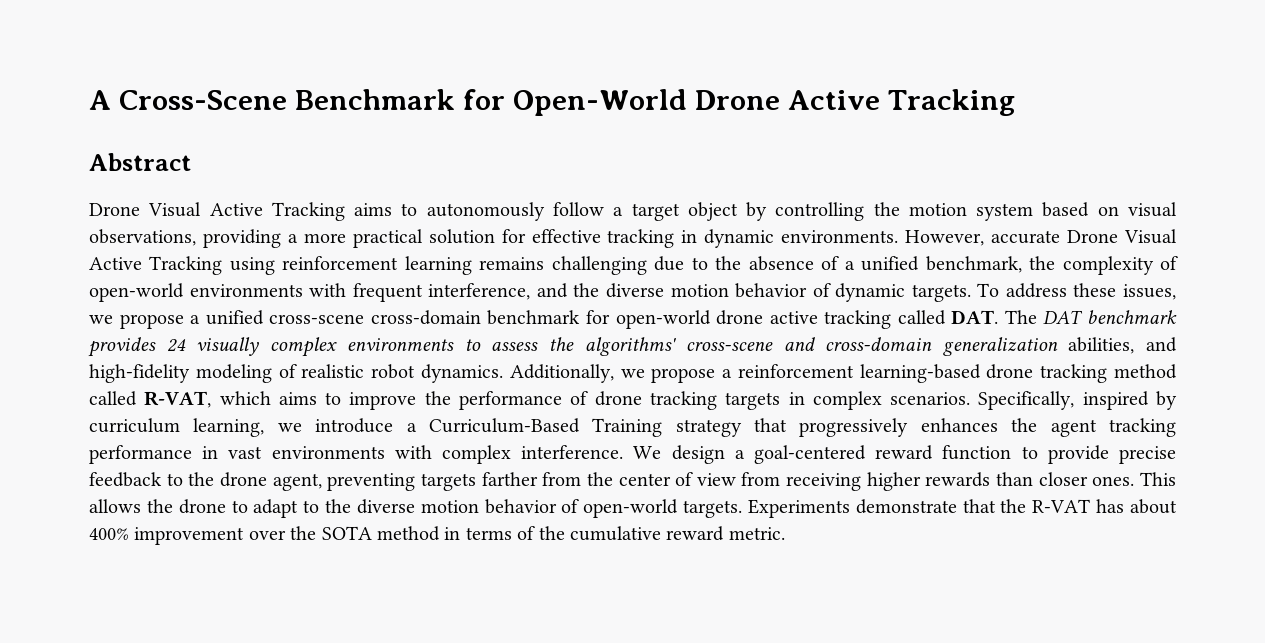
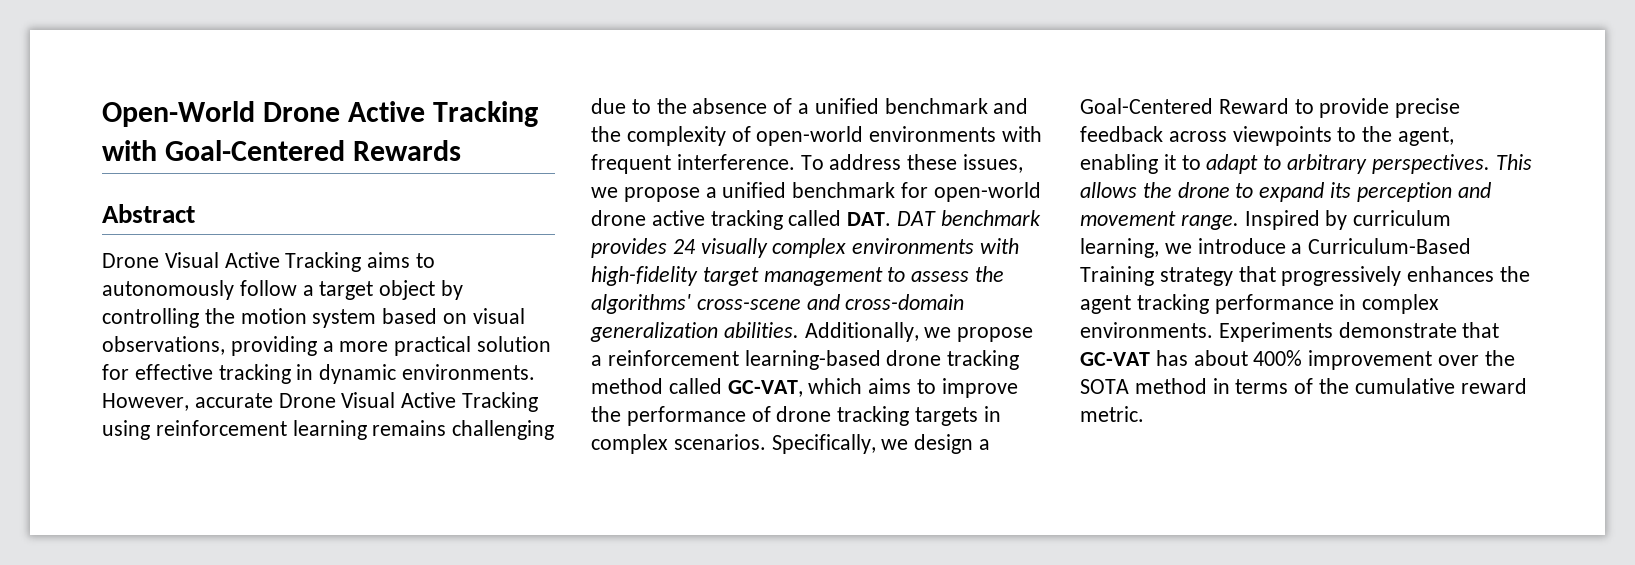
- A Cross-Scene Benchmark for Open-World Drone Active Tracking
+ Open-World Drone Active Tracking with Goal-Centered Rewards
- However, accurate Drone Visual Active Tracking using reinforcement learning remains challenging due to the absence of a unified benchmark, the complexity of open-world environments with frequent interference, and the diverse motion behavior of dynamic targets.
+ However, accurate Drone Visual Active Tracking using reinforcement learning remains challenging due to the absence of a unified benchmark and the complexity of open-world environments with frequent interference.
- To address these issues, we propose a unified cross-scene cross-domain benchmark for open-world drone active tracking called DAT. The DAT benchmark provides 24 visually complex environments to assess the algorithms' cross-scene and cross-domain generalization abilities, and high-fidelity modeling of realistic robot dynamics.
+ To address these issues, we propose a unified benchmark for open-world drone active tracking called DAT. DAT benchmark provides 24 visually complex environments with high-fidelity target management to assess the algorithms' cross-scene and cross-domain generalization abilities.
- Additionally, we propose a reinforcement learning-based drone tracking method called R-VAT, which aims to improve the performance of drone tracking targets in complex scenarios.
+ Additionally, we propose a reinforcement learning-based drone tracking method called GC-VAT, which aims to improve the performance of drone tracking targets in complex scenarios.
- Specifically, inspired by curriculum learning, we introduce a Curriculum-Based Training strategy that progressively enhances the agent tracking performance in vast environments with complex interference. We design a goal-centered reward function to provide precise feedback to the drone agent, preventing targets farther from the center of view from receiving higher rewards than closer ones. This allows the drone to adapt to the diverse motion behavior of open-world targets.
+ Specifically, we design a Goal-Centered Reward to provide precise feedback across viewpoints to the agent, enabling it to adapt to arbitrary perspectives. This allows the drone to expand its perception and movement range. Inspired by curriculum learning, we introduce a Curriculum-Based Training strategy that progressively enhances the agent tracking performance in complex environments.
- Experiments demonstrate that the R-VAT has about 400% improvement over the SOTA method in terms of the cumulative reward metric.
+ Experiments demonstrate that GC-VAT has about 400% improvement over the SOTA method in terms of the cumulative reward metric.

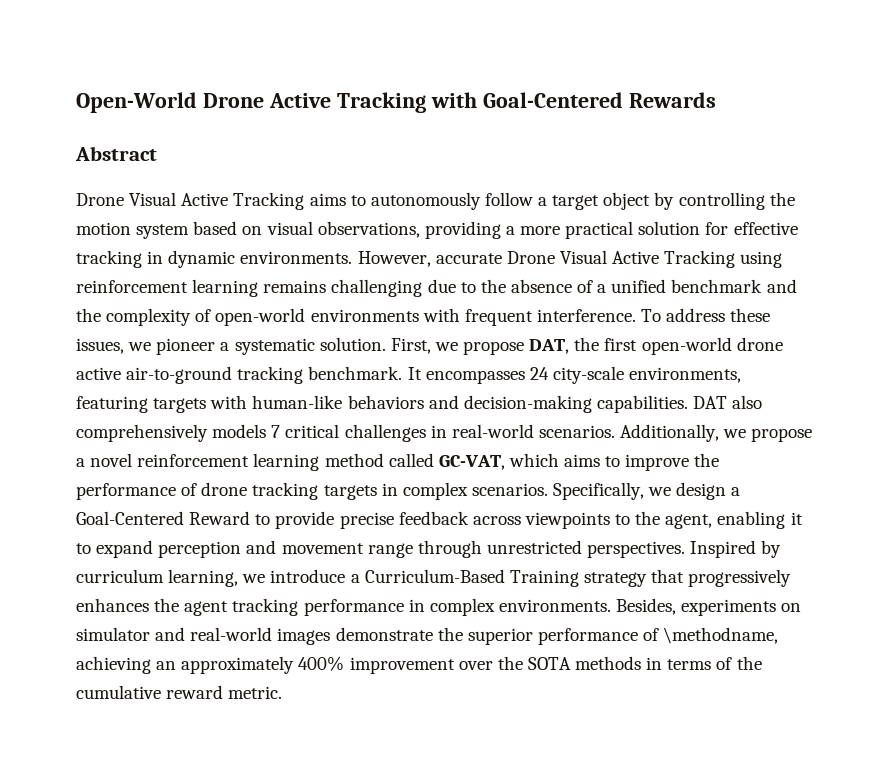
- To address these issues, we propose a unified benchmark for open-world drone active tracking called DAT. DAT benchmark provides 24 visually complex environments with high-fidelity target management to assess the algorithms' cross-scene and cross-domain generalization abilities. Additionally, we propose a reinforcement learning-based drone tracking method called GC-VAT, which aims to improve the performance of drone tracking targets in complex scenarios.
+ To address these issues, we pioneer a systematic solution. First, we propose DAT, the first open-world drone active air-to-ground tracking benchmark. It encompasses 24 city-scale environments, featuring targets with human-like behaviors and decision-making capabilities. DAT also comprehensively models 7 critical challenges in real-world scenarios. Additionally, we propose a novel reinforcement learning method called GC-VAT, which aims to improve the performance of drone tracking targets in complex scenarios.
- Specifically, we design a Goal-Centered Reward to provide precise feedback across viewpoints to the agent, enabling it to adapt to arbitrary perspectives. This allows the drone to expand its perception and movement range.
+ Specifically, we design a Goal-Centered Reward to provide precise feedback across viewpoints to the agent, enabling it to expand perception and movement range through unrestricted perspectives.
- Experiments demonstrate that GC-VAT has about 400% improvement over the SOTA method in terms of the cumulative reward metric.
+ Besides, experiments on simulator and real-world images demonstrate the superior performance of \methodname, achieving an approximately 400% improvement over the SOTA methods in terms of the cumulative reward metric.

